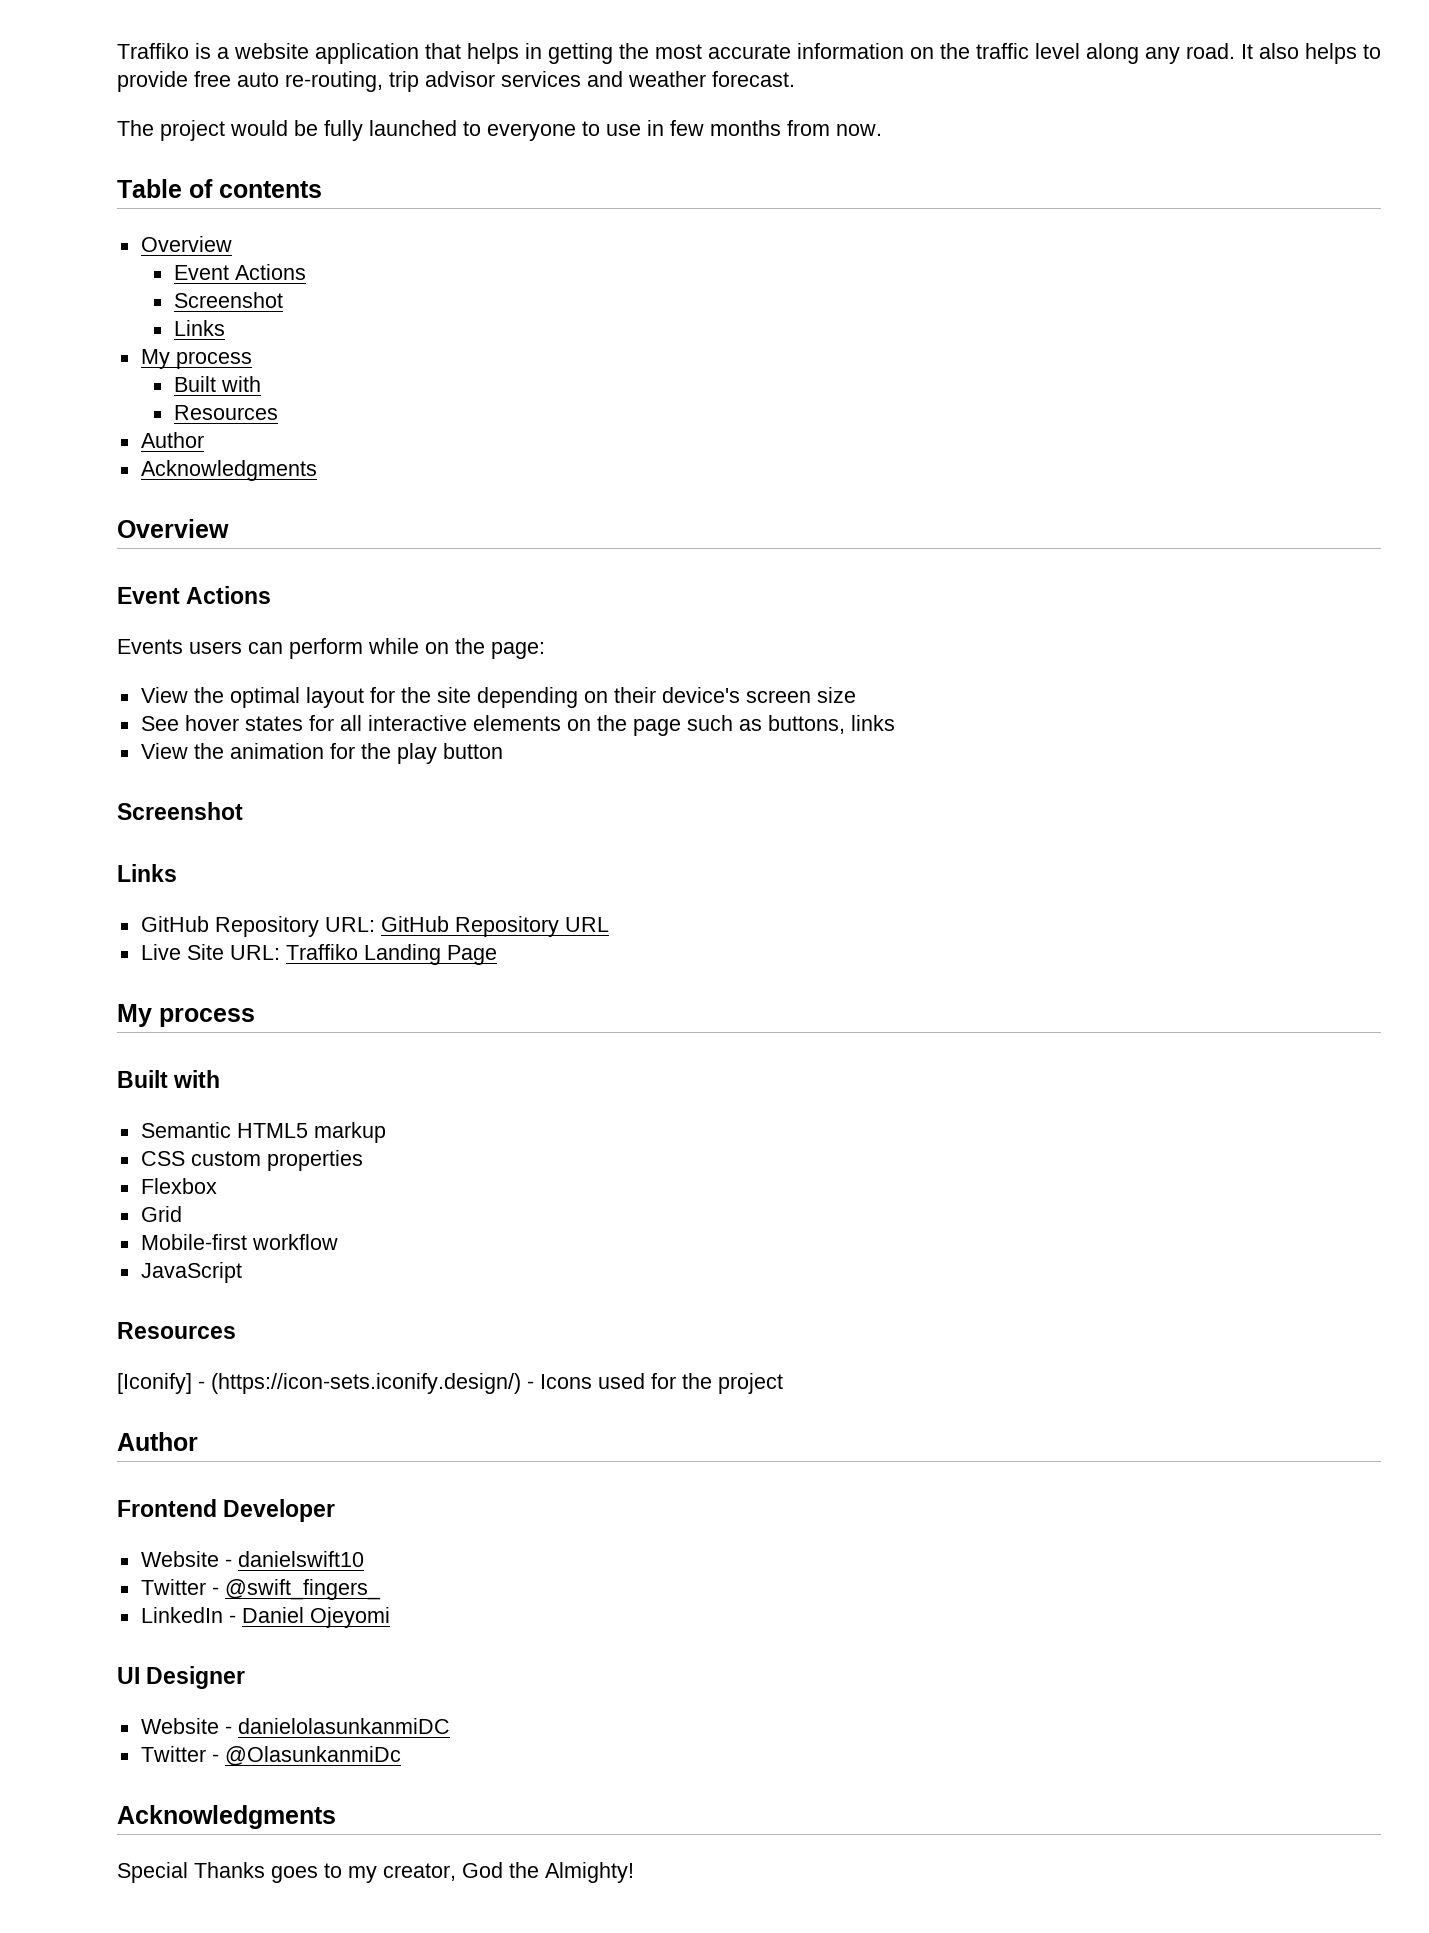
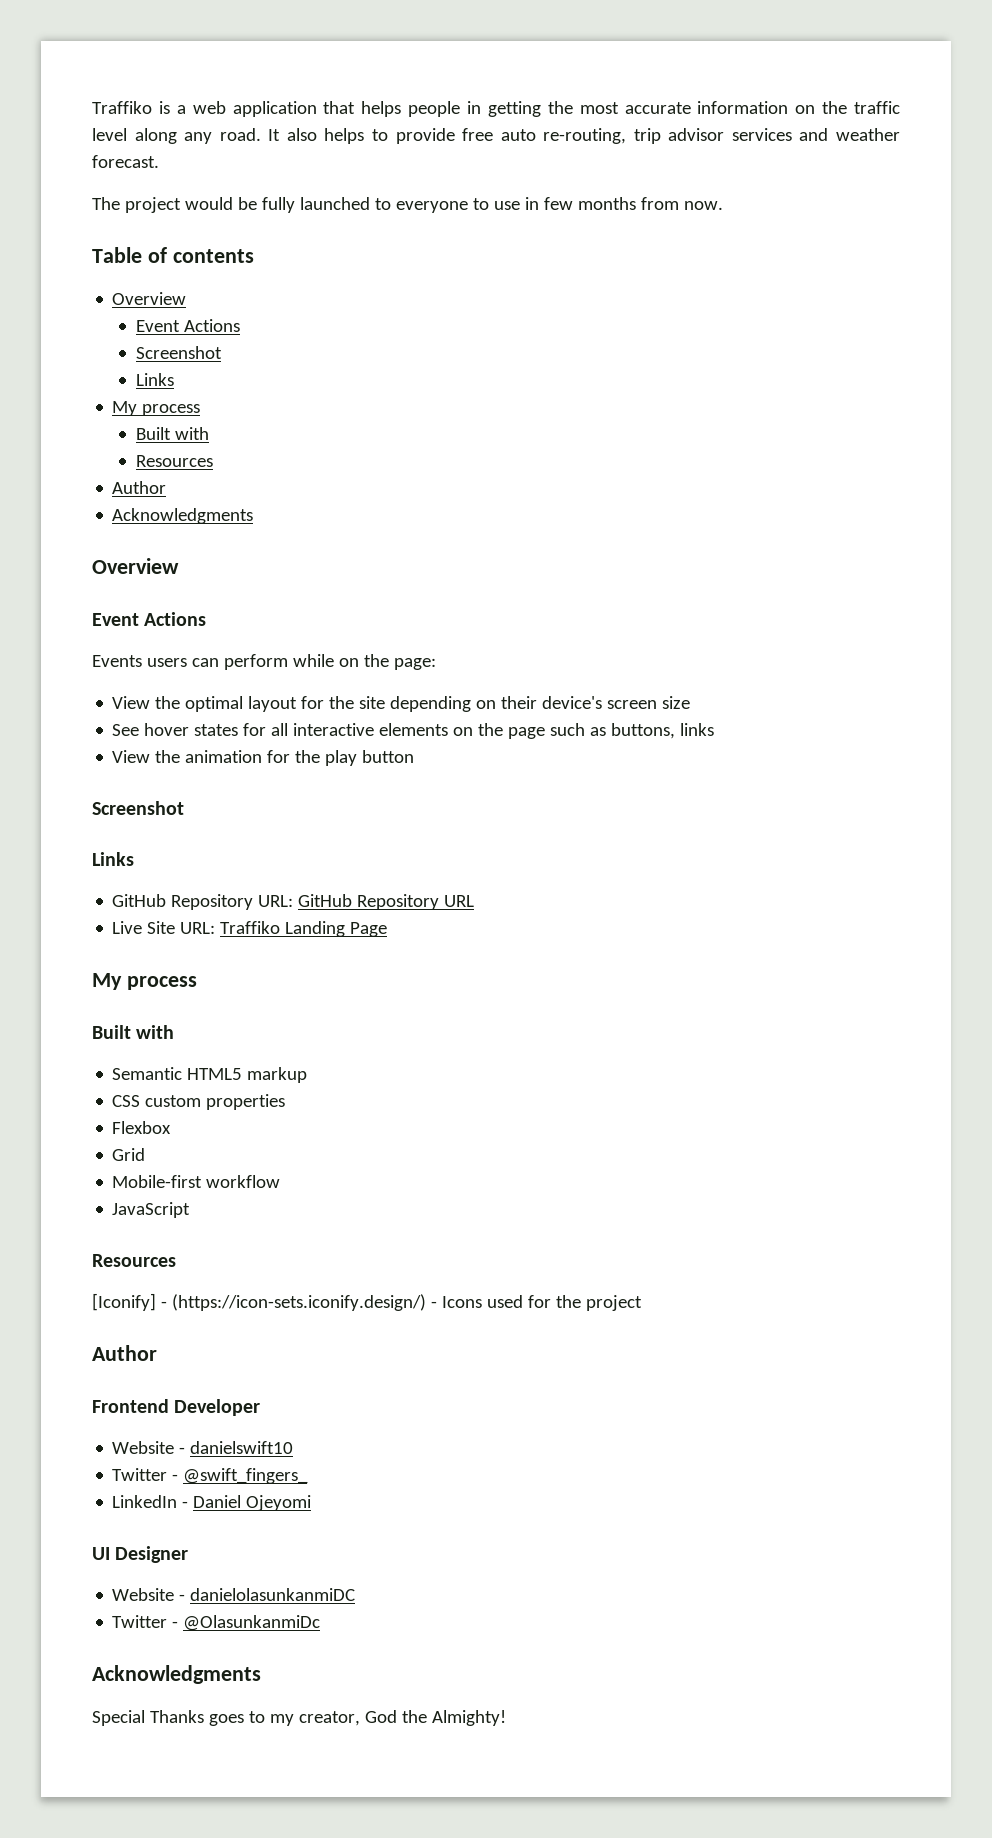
- Traffiko is a website application that helps in getting the most accurate information on the traffic level along any road.
+ Traffiko is a web application that helps people in getting the most accurate information on the traffic level along any road.

